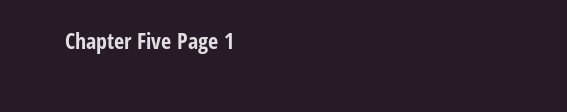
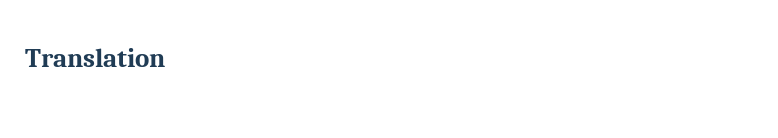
- Chapter Five Page 1
+ Translation

